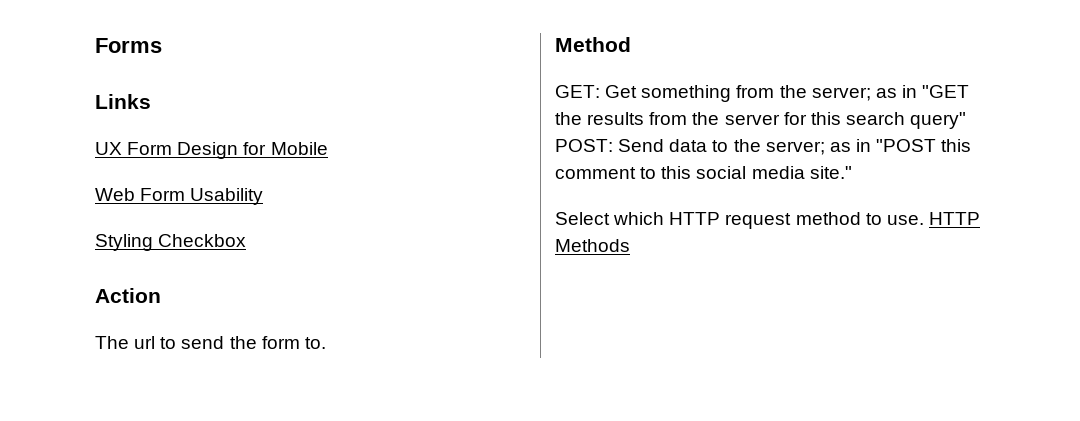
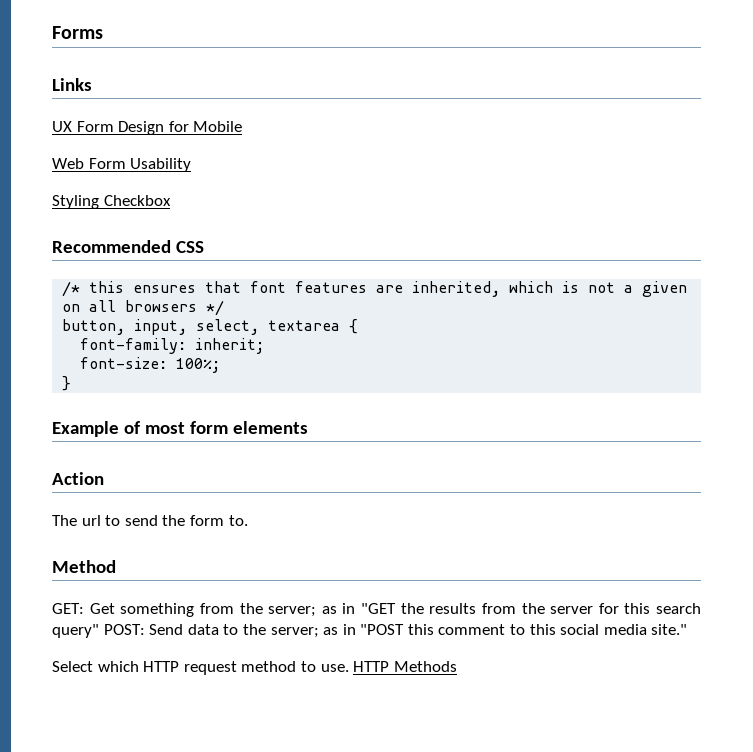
+ Recommended CSS
+ /* this ensures that font features are inherited, which is not a given on all browsers */
+ button, input, select, textarea {
+ font-family: inherit;
+ font-size: 100%;
+ }
+ Example of most form elements

